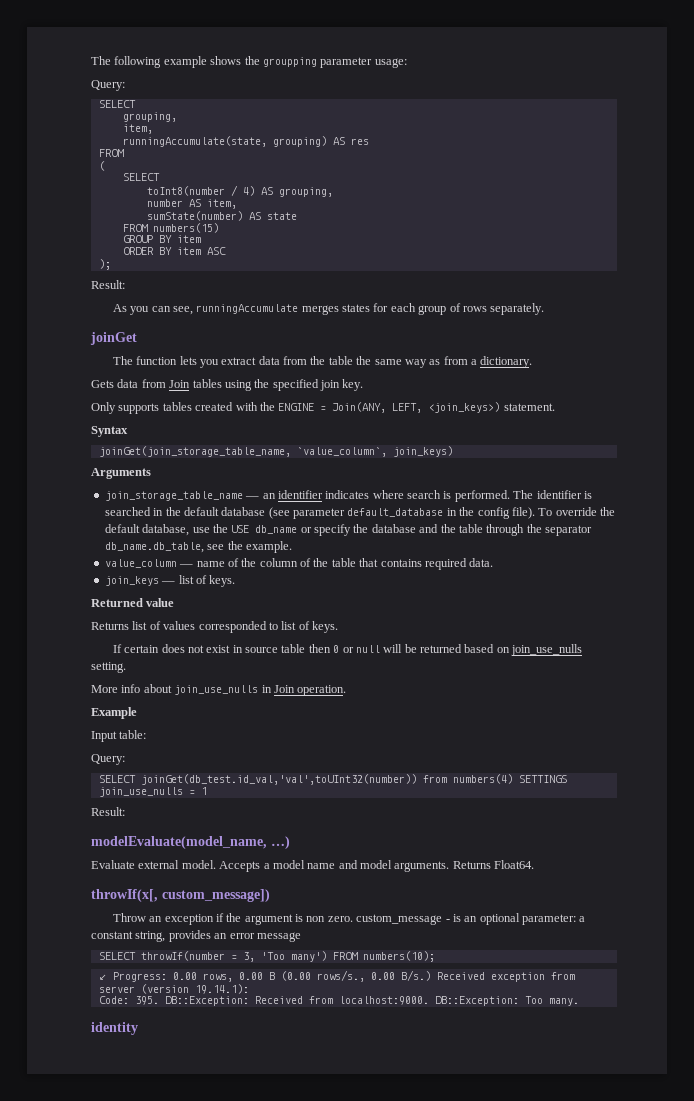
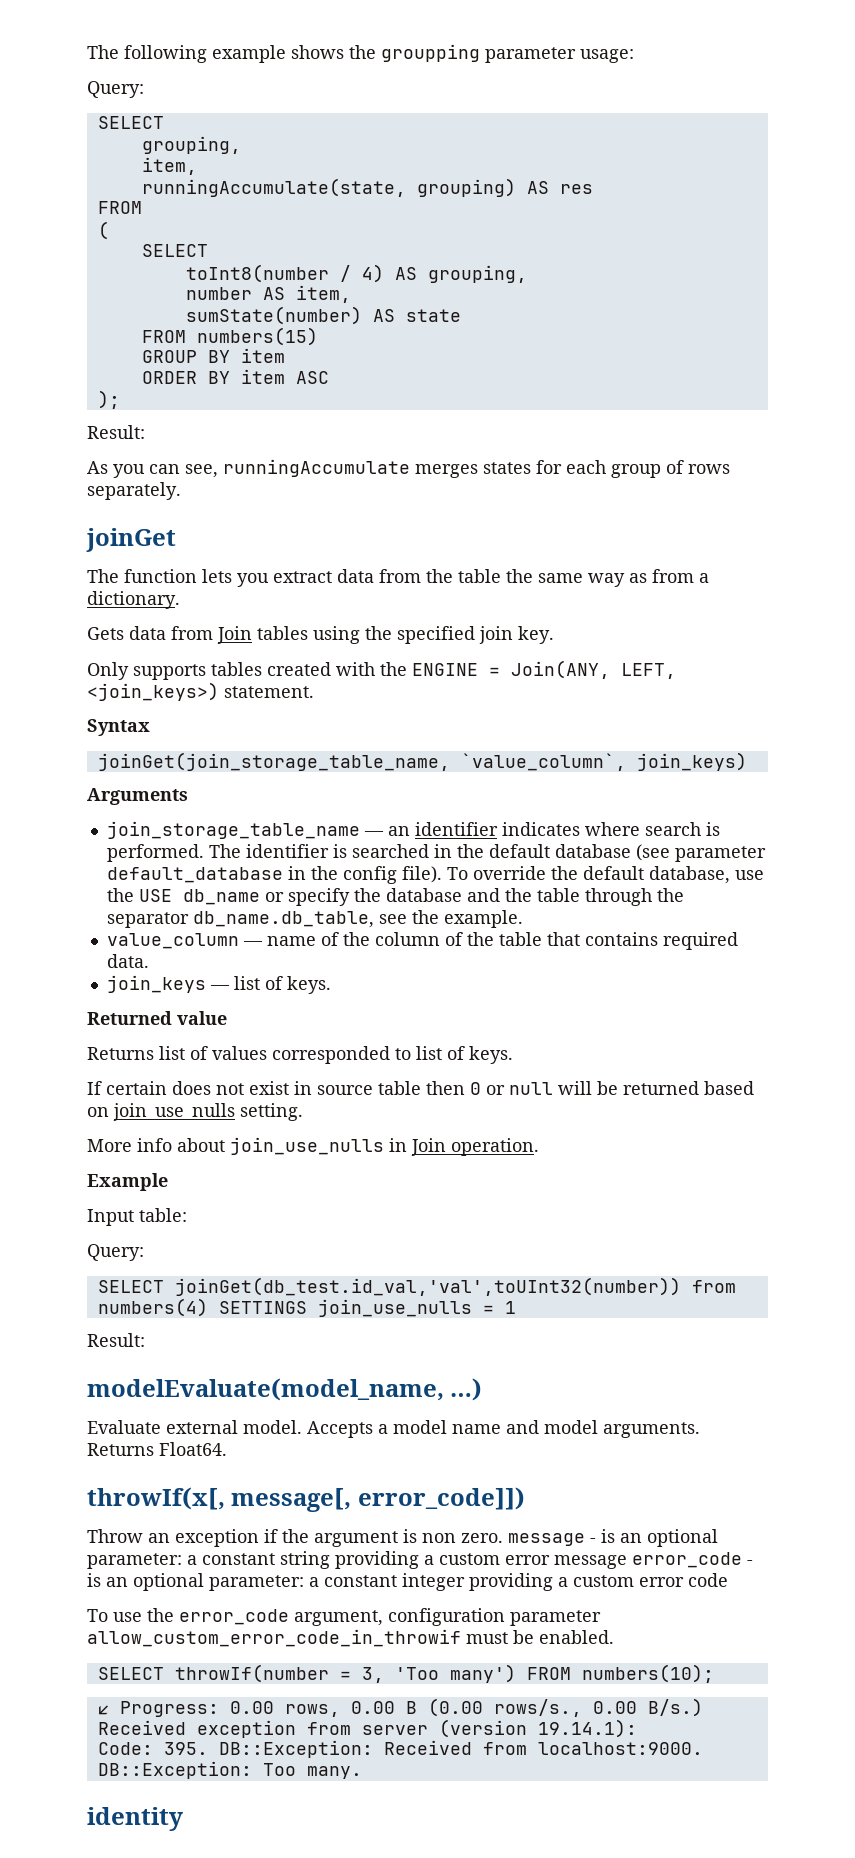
- throwIf(x[, custom_message])
+ throwIf(x[, message[, error_code]])
- Throw an exception if the argument is non zero. custom_message - is an optional parameter: a constant string, provides an error message
+ Throw an exception if the argument is non zero. message - is an optional parameter: a constant string providing a custom error message error_code - is an optional parameter: a constant integer providing a custom error code
+ To use the error_code argument, configuration parameter allow_custom_error_code_in_throwif must be enabled.

